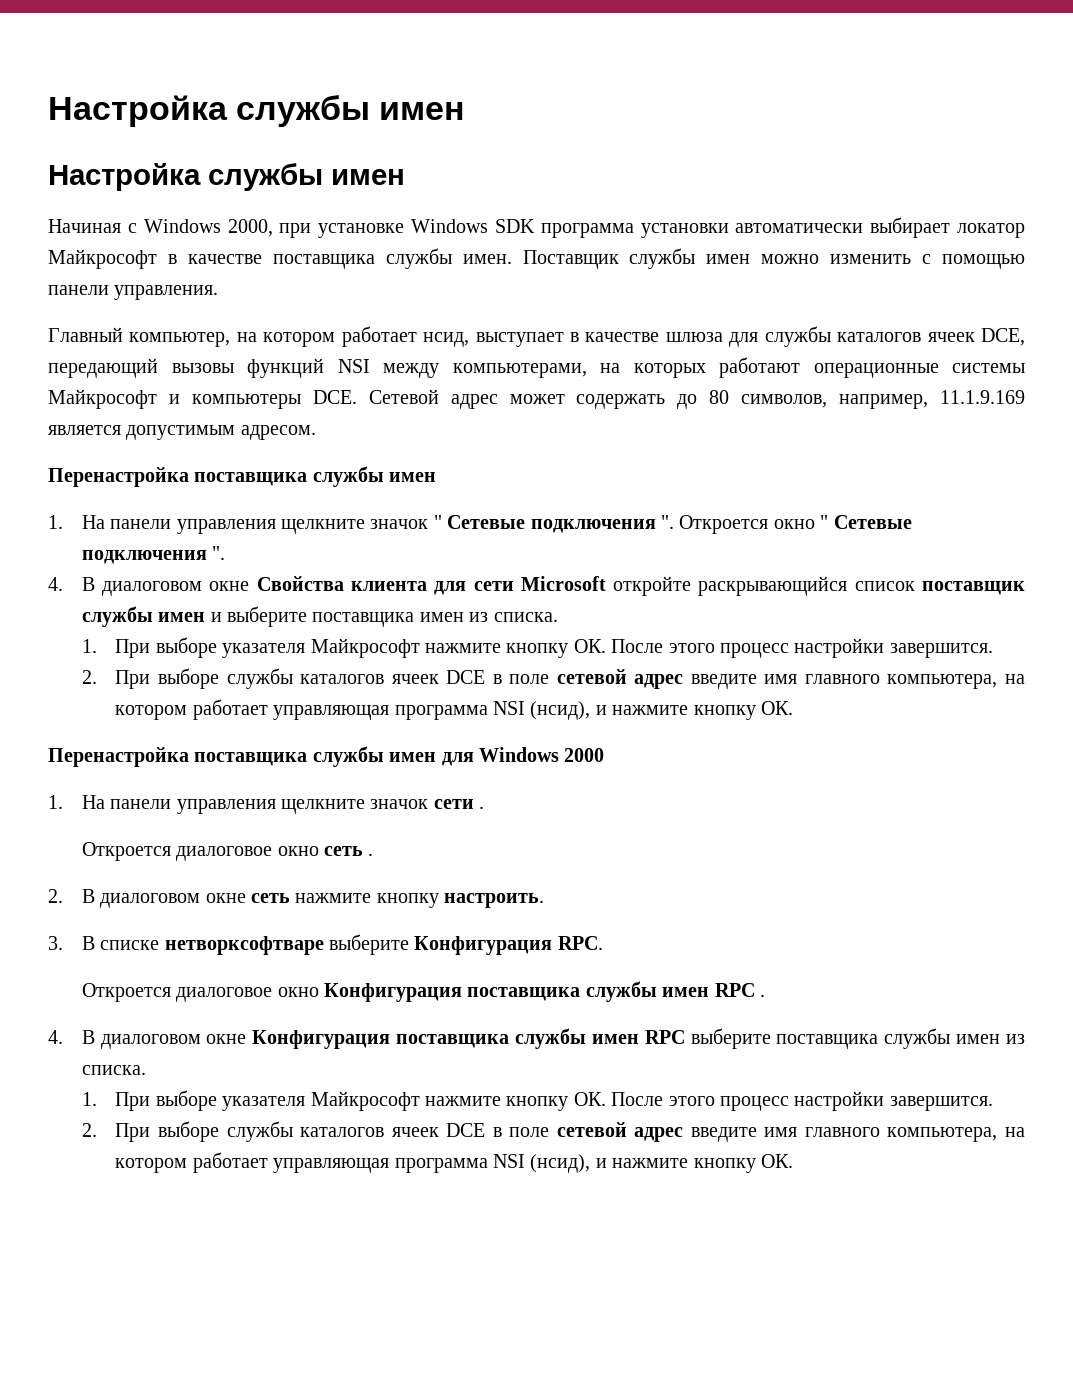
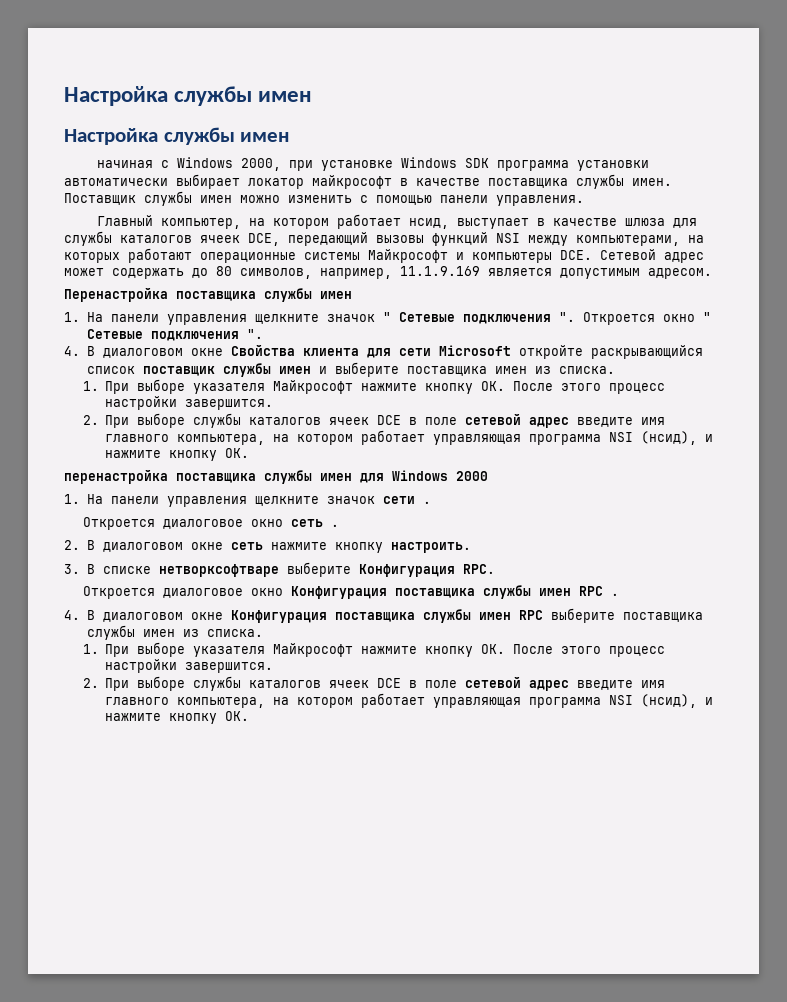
- Начиная с Windows 2000, при установке Windows SDK программа установки автоматически выбирает локатор Майкрософт в качестве поставщика службы имен.
+ начиная с Windows 2000, при установке Windows SDK программа установки автоматически выбирает локатор майкрософт в качестве поставщика службы имен.
- Перенастройка поставщика службы имен для Windows 2000
+ перенастройка поставщика службы имен для Windows 2000

